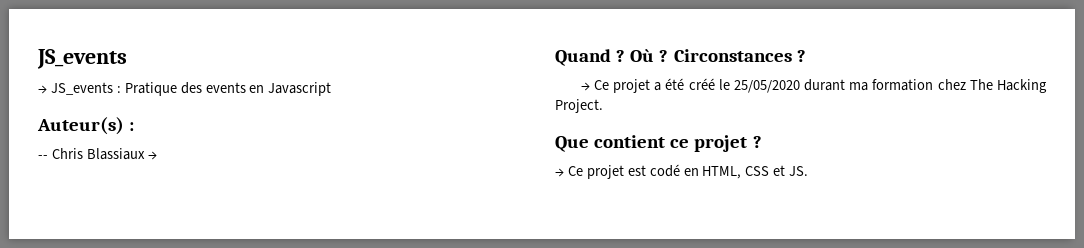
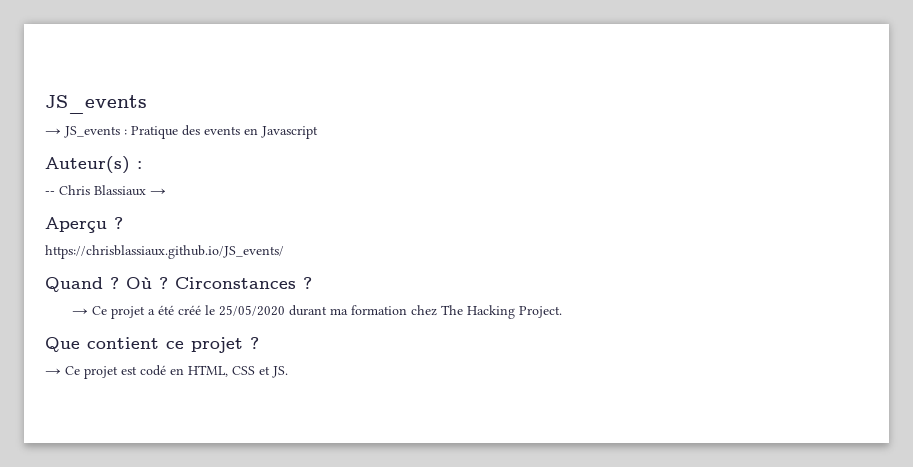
+ Aperçu ?
+ https://chrisblassiaux.github.io/JS_events/

